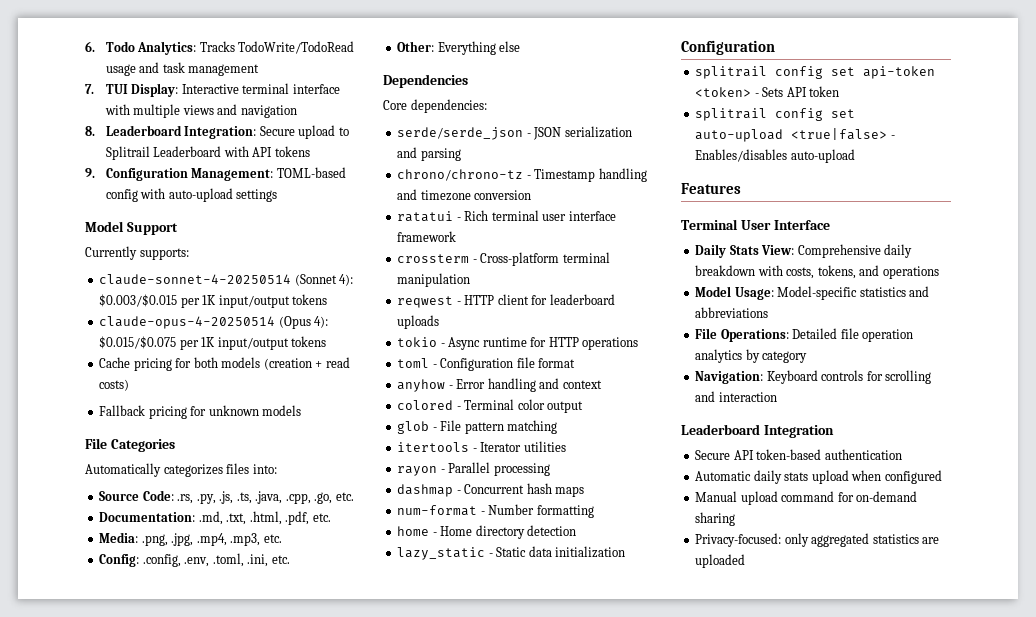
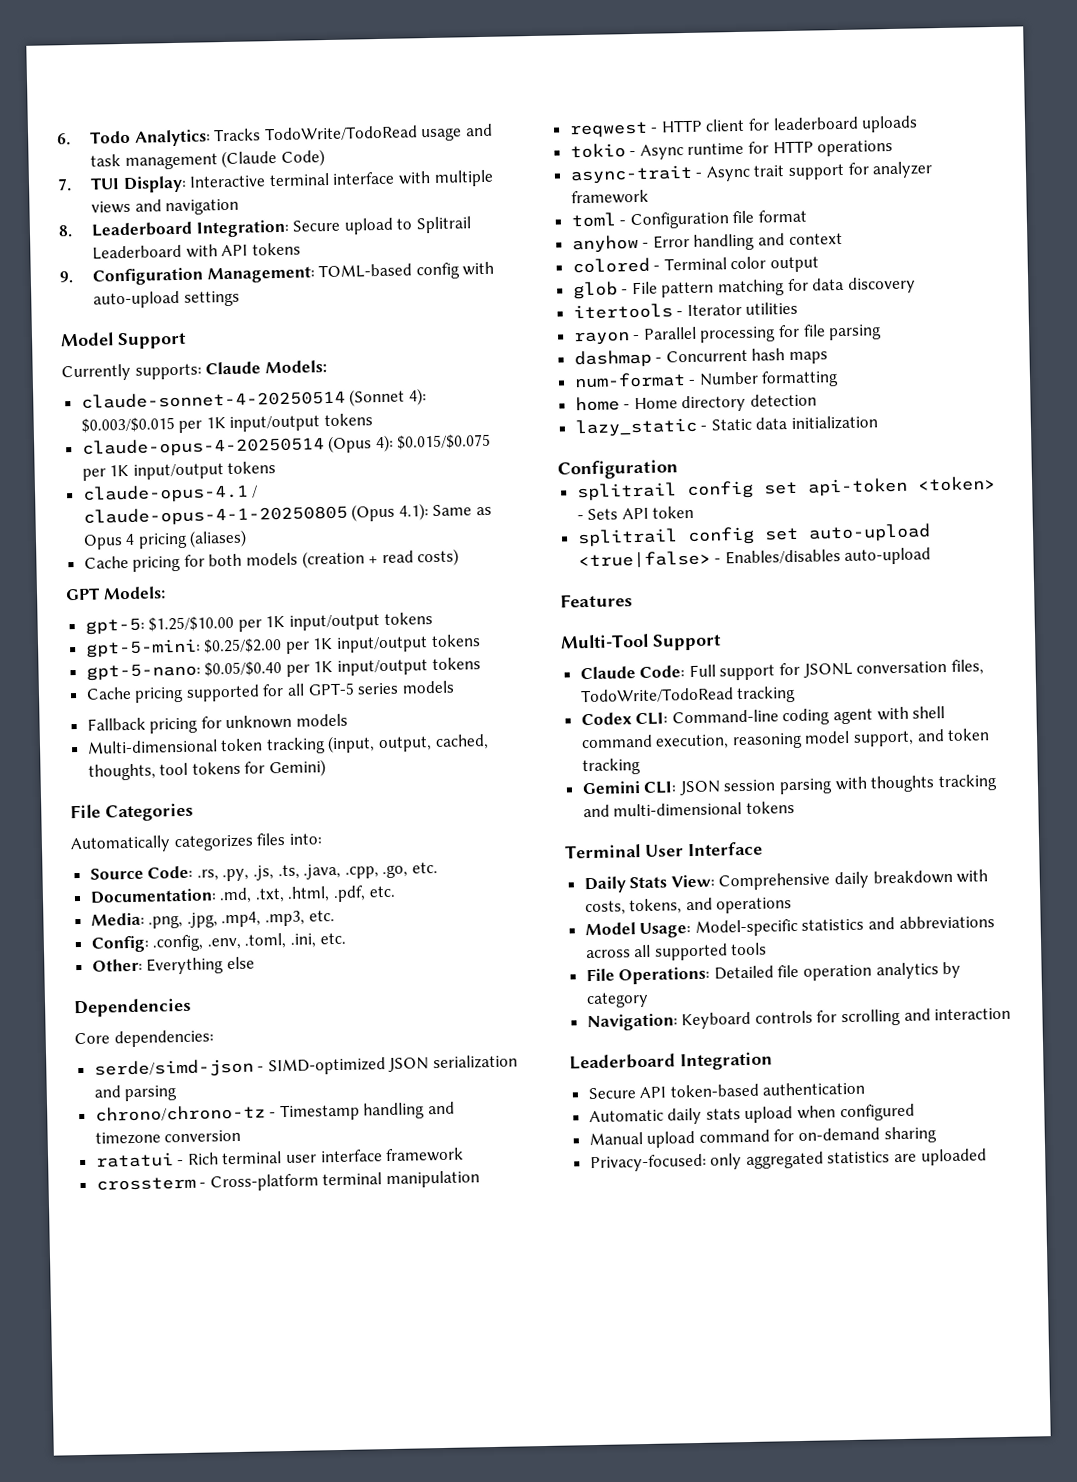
- 6. Todo Analytics: Tracks TodoWrite/TodoRead usage and task management
+ 6. Todo Analytics: Tracks TodoWrite/TodoRead usage and task management (Claude Code)
- Currently supports:
+ Currently supports: Claude Models:
+ claude-opus-4.1 / claude-opus-4-1-20250805 (Opus 4.1): Same as Opus 4 pricing (aliases)
+ GPT Models:
+ gpt-5: $1.25/$10.00 per 1K input/output tokens
+ gpt-5-mini: $0.25/$2.00 per 1K input/output tokens
+ gpt-5-nano: $0.05/$0.40 per 1K input/output tokens
+ Cache pricing supported for all GPT-5 series models
+ Multi-dimensional token tracking (input, output, cached, thoughts, tool tokens for Gemini)
- serde/serde_json - JSON serialization and parsing
+ serde/simd-json - SIMD-optimized JSON serialization and parsing
+ async-trait - Async trait support for analyzer framework
- glob - File pattern matching
+ glob - File pattern matching for data discovery
- rayon - Parallel processing
+ rayon - Parallel processing for file parsing
+ Multi-Tool Support
+ Claude Code: Full support for JSONL conversation files, TodoWrite/TodoRead tracking
+ Codex CLI: Command-line coding agent with shell command execution, reasoning model support, and token tracking
+ Gemini CLI: JSON session parsing with thoughts tracking and multi-dimensional tokens
- Model Usage: Model-specific statistics and abbreviations
+ Model Usage: Model-specific statistics and abbreviations across all supported tools

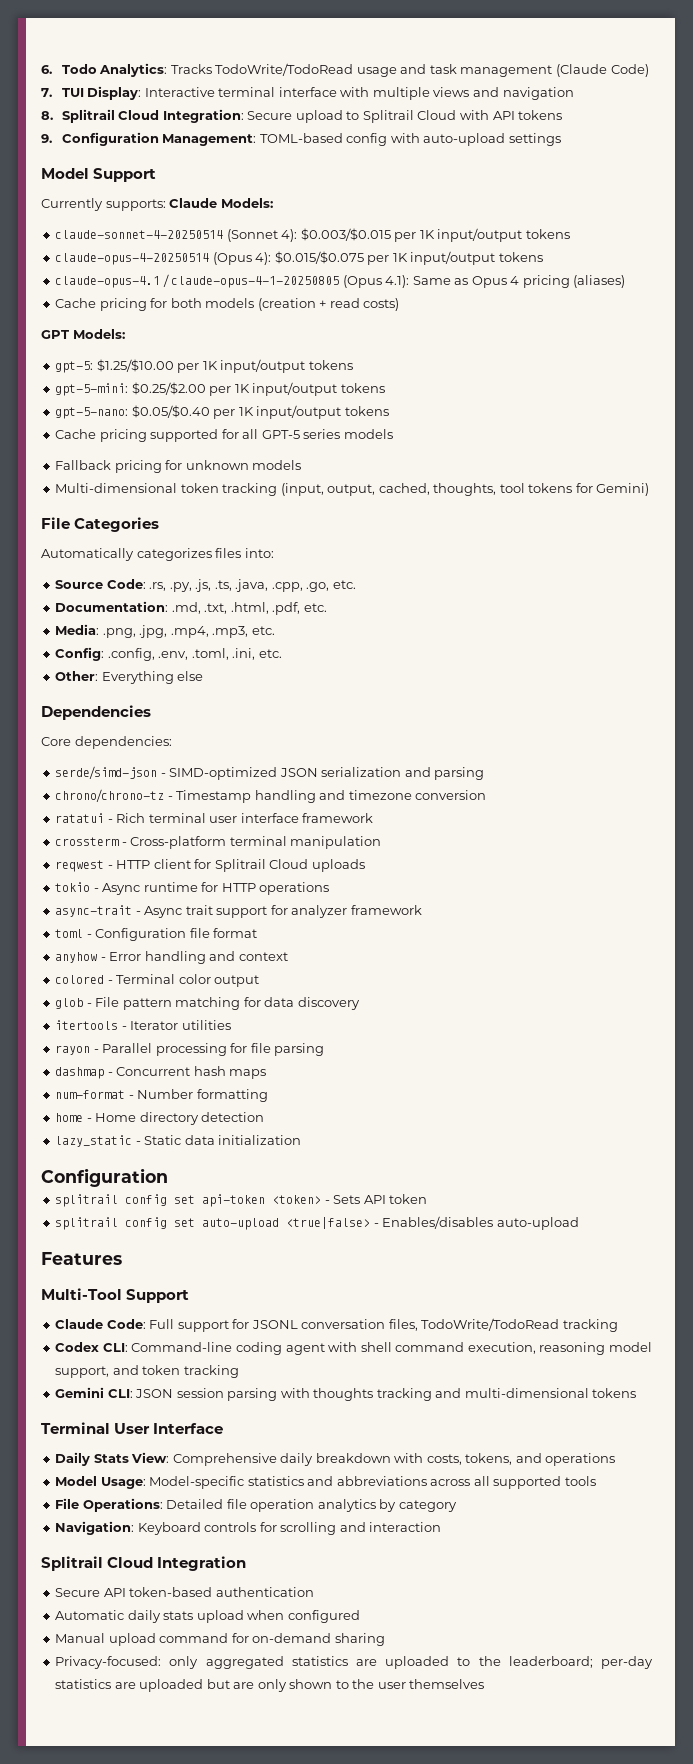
- 8. Leaderboard Integration: Secure upload to Splitrail Leaderboard with API tokens
+ 8. Splitrail Cloud Integration: Secure upload to Splitrail Cloud with API tokens
- reqwest - HTTP client for leaderboard uploads
+ reqwest - HTTP client for Splitrail Cloud uploads
- Leaderboard Integration
+ Splitrail Cloud Integration
- Privacy-focused: only aggregated statistics are uploaded
+ Privacy-focused: only aggregated statistics are uploaded to the leaderboard; per-day statistics are uploaded but are only shown to the user themselves

